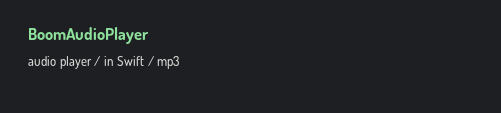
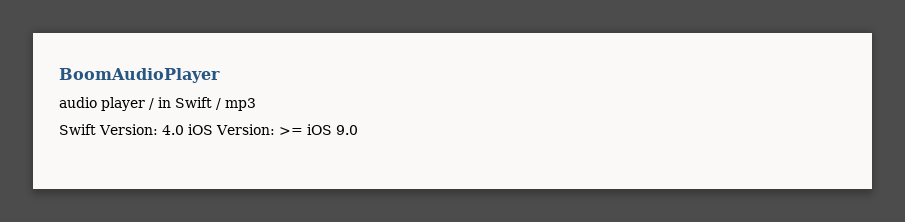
+ Swift Version: 4.0 iOS Version: >= iOS 9.0

